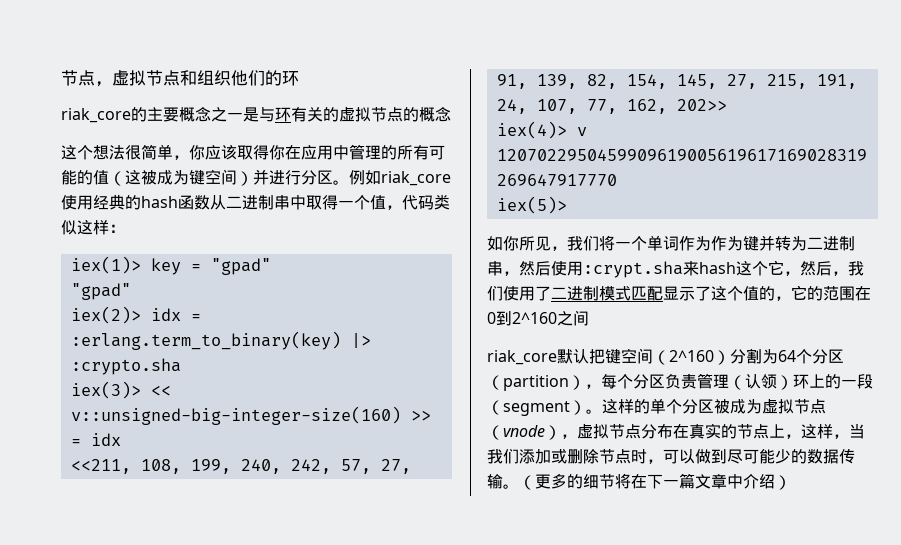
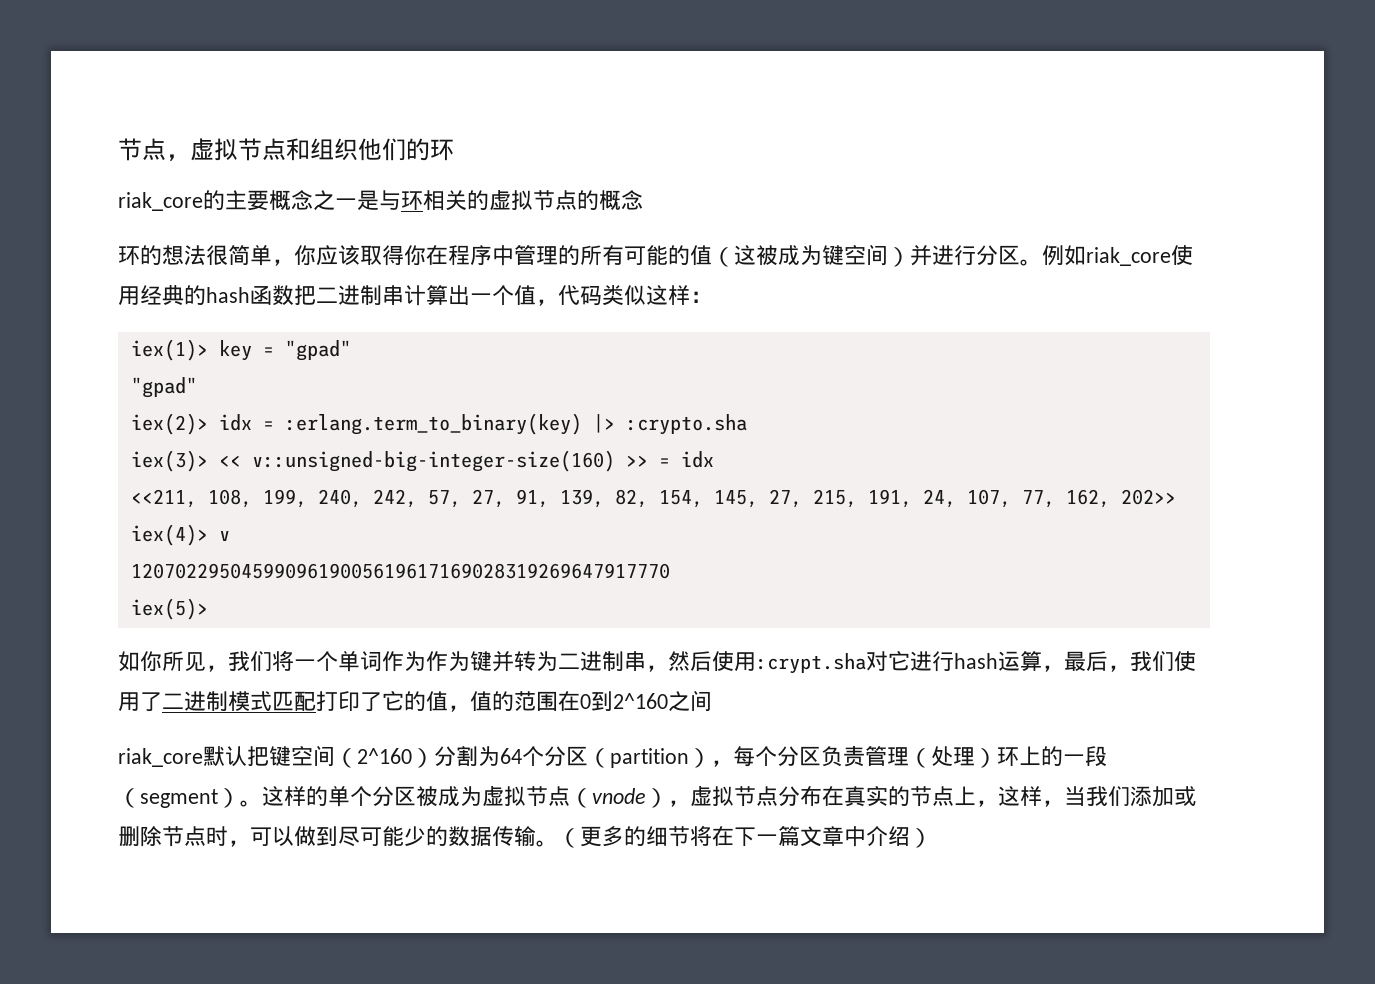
- riak_core的主要概念之一是与环有关的虚拟节点的概念
+ riak_core的主要概念之一是与环相关的虚拟节点的概念
- 这个想法很简单，你应该取得你在应用中管理的所有可能的值（这被成为键空间）并进行分区。
+ 环的想法很简单，你应该取得你在程序中管理的所有可能的值（这被成为键空间）并进行分区。
- 例如riak_core使用经典的hash函数从二进制串中取得一个值，代码类似这样：
+ 例如riak_core使用经典的hash函数把二进制串计算出一个值，代码类似这样：
- 如你所见，我们将一个单词作为作为键并转为二进制串，然后使用:crypt.sha来hash这个它，然后，我们使用了二进制模式匹配显示了这个值的，它的范围在0到2^160之间
+ 如你所见，我们将一个单词作为作为键并转为二进制串，然后使用:crypt.sha对它进行hash运算，最后，我们使用了二进制模式匹配打印了它的值，值的范围在0到2^160之间
- riak_core默认把键空间（2^160）分割为64个分区（partition），每个分区负责管理（认领）环上的一段（segment）。
+ riak_core默认把键空间（2^160）分割为64个分区（partition），每个分区负责管理（处理）环上的一段（segment）。

